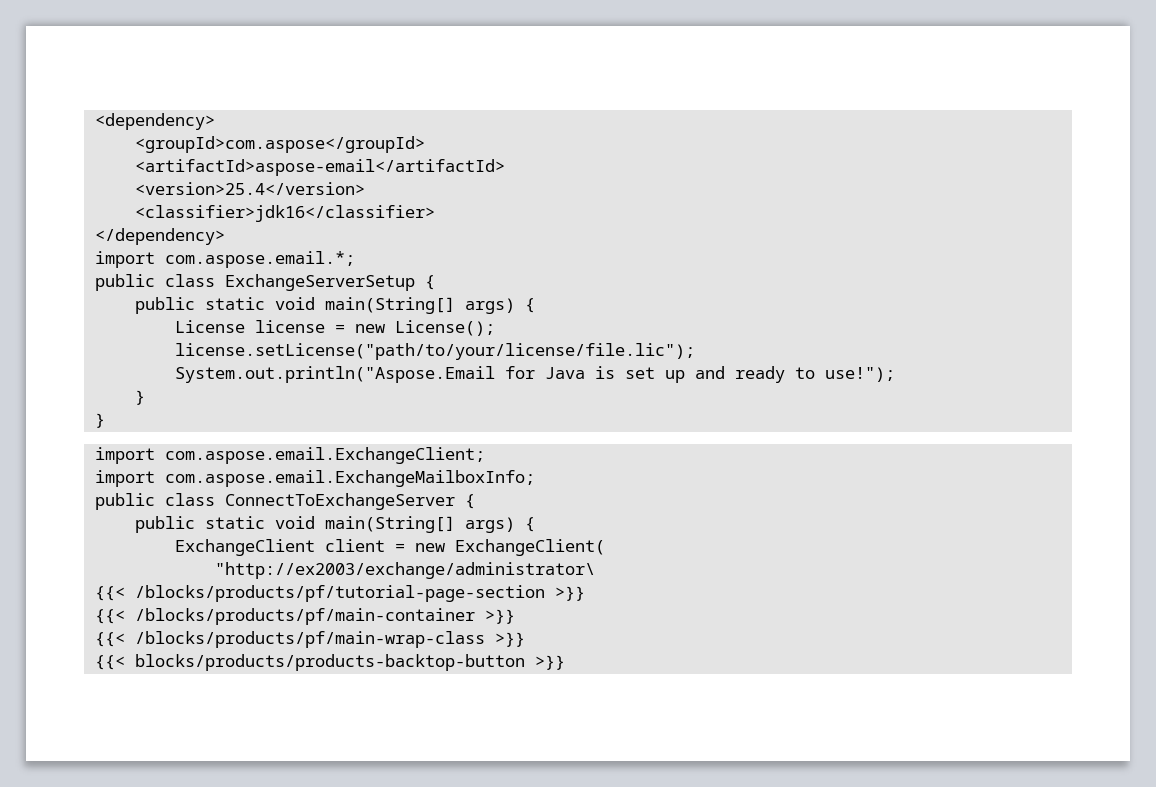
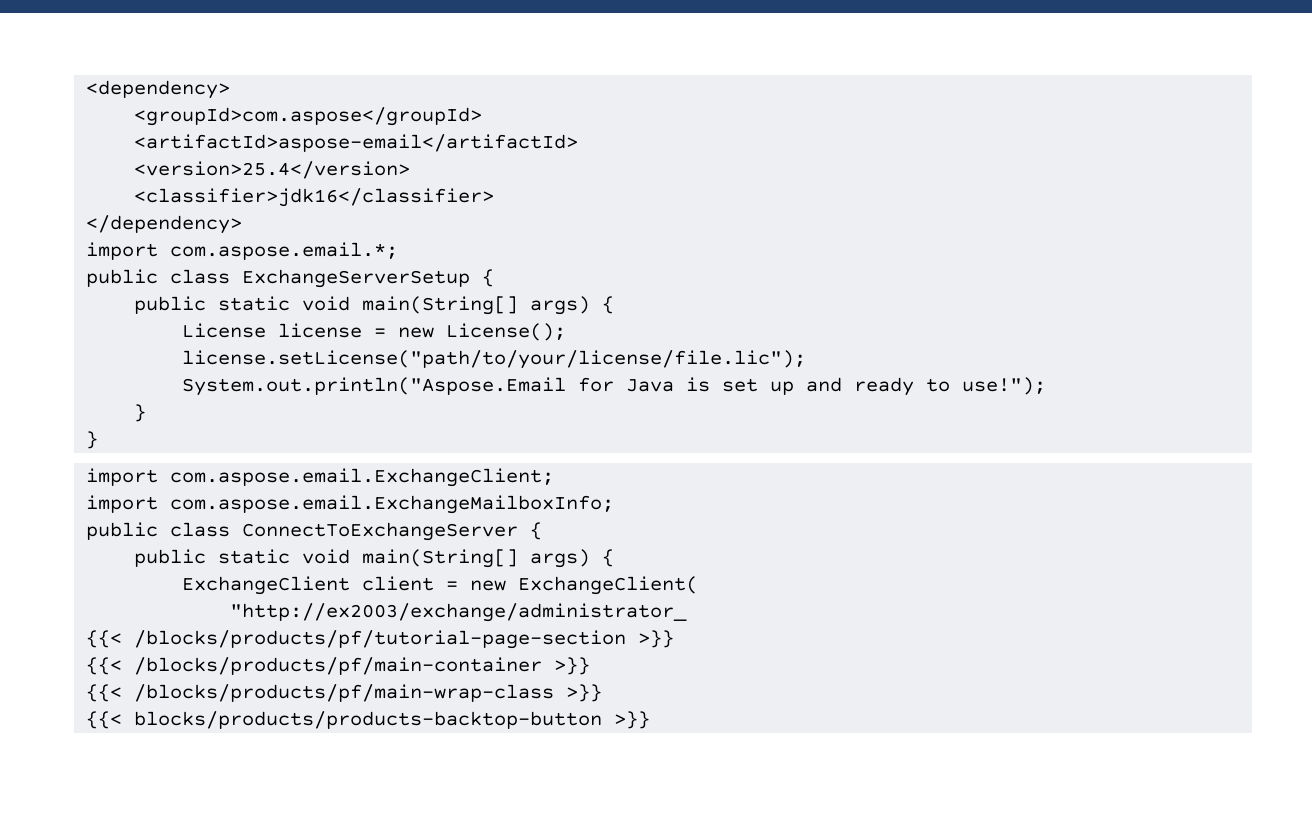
- "http://ex2003/exchange/administrator\
+ "http://ex2003/exchange/administrator_

